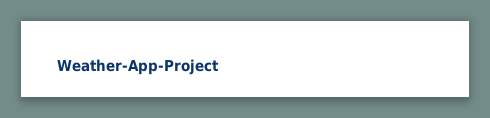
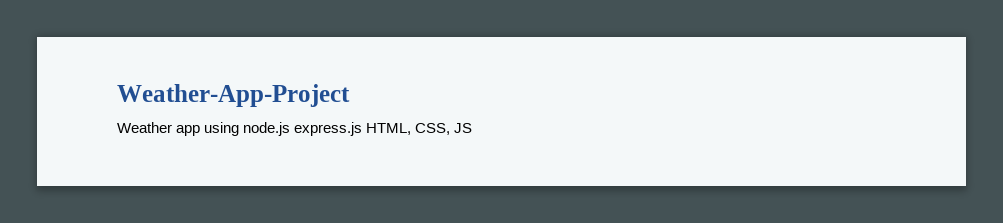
+ Weather app using node.js express.js HTML, CSS, JS

